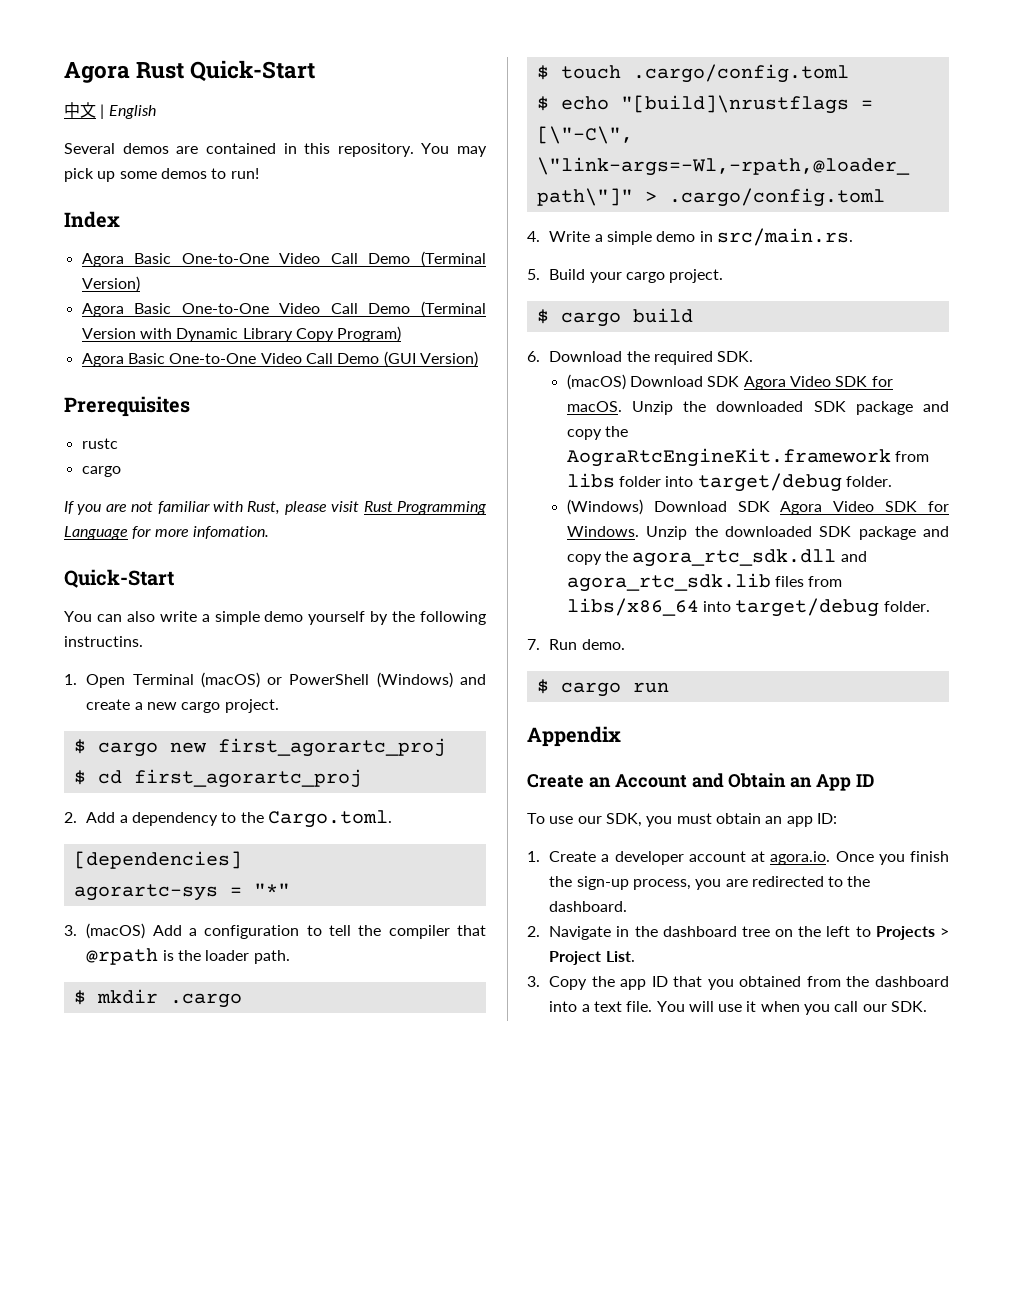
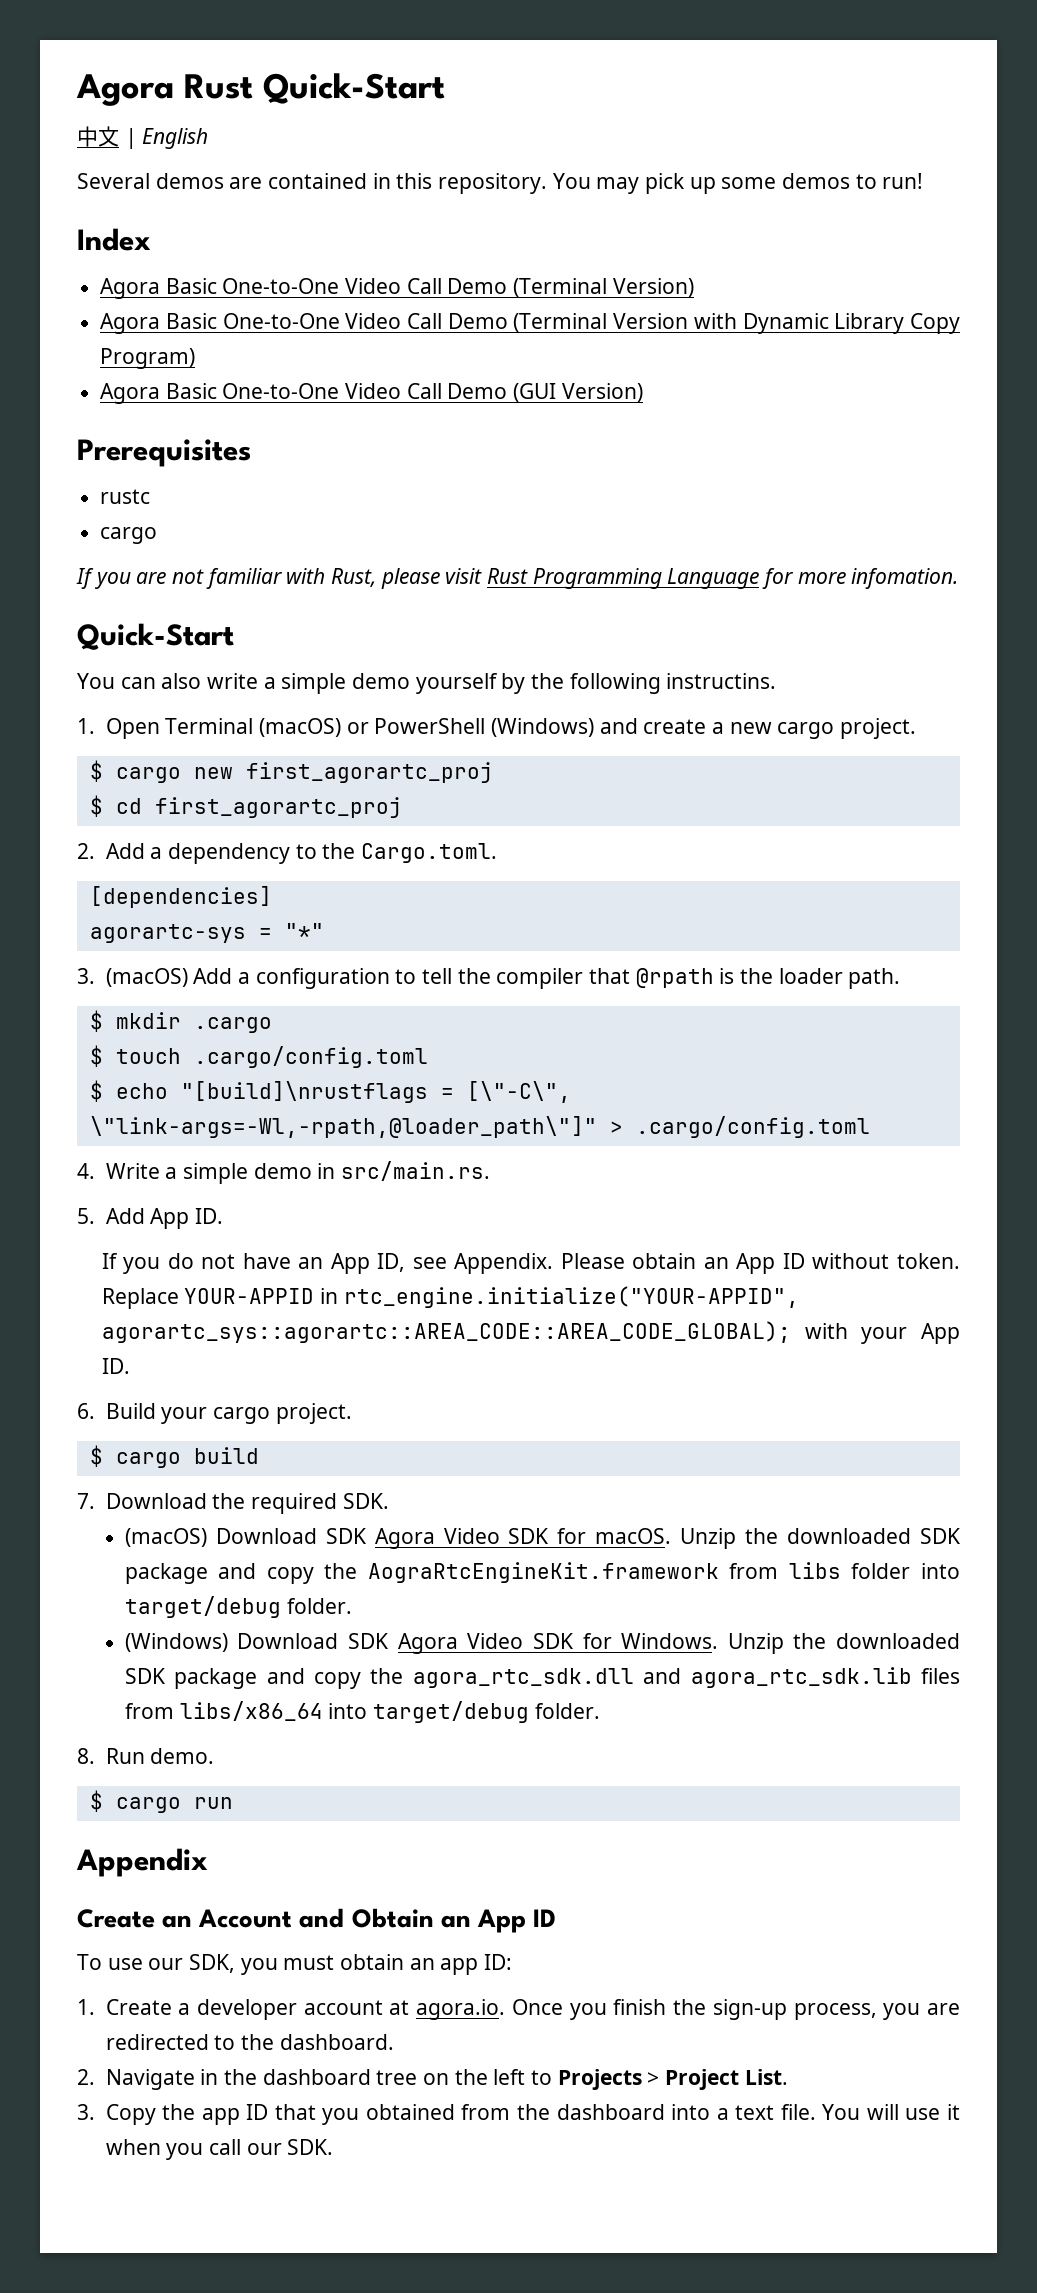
- 5. Build your cargo project.
+ 5. Add App ID.
+ If you do not have an App ID, see Appendix. Please obtain an App ID without token. Replace YOUR-APPID in rtc_engine.initialize("YOUR-APPID", agorartc_sys::agorartc::AREA_CODE::AREA_CODE_GLOBAL); with your App ID.
+ 6. Build your cargo project.
- 6. Download the required SDK.
+ 7. Download the required SDK.
- 7. Run demo.
+ 8. Run demo.

